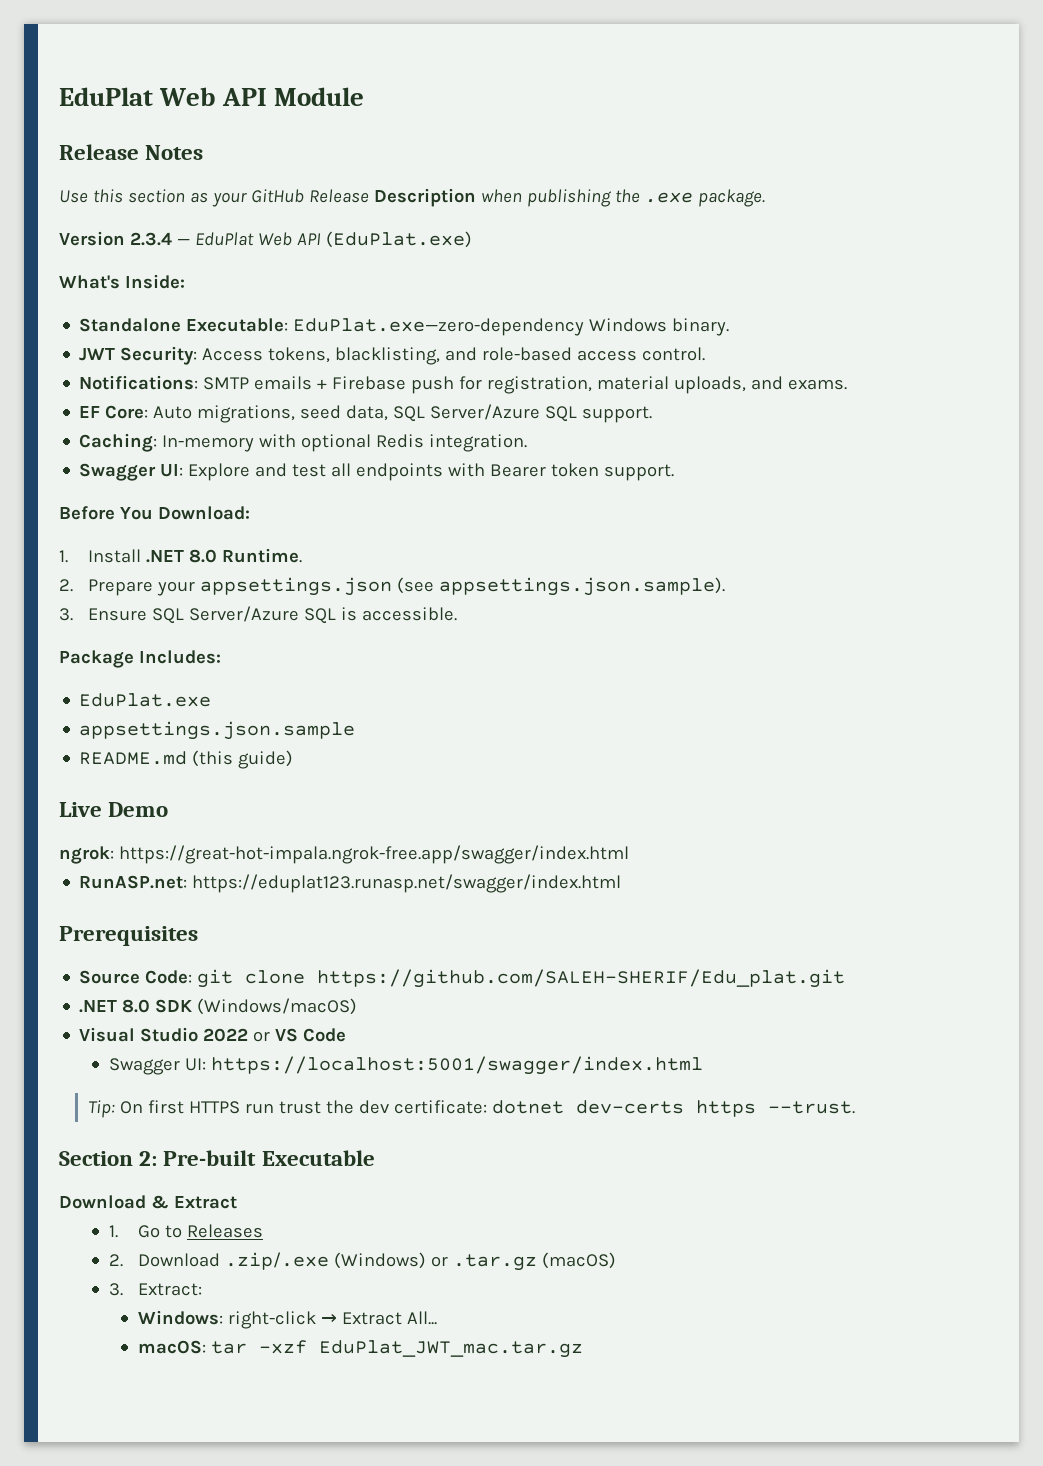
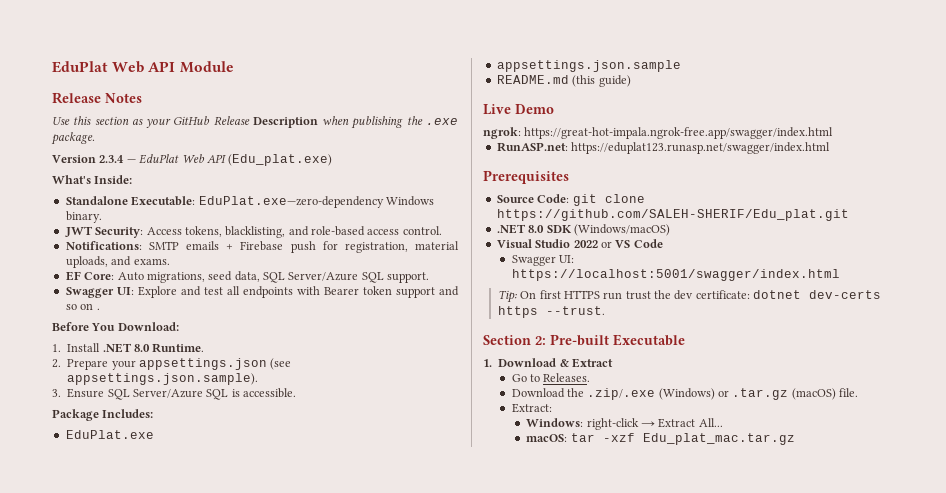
- Version 2.3.4 — EduPlat Web API (EduPlat.exe)
+ Version 2.3.4 — EduPlat Web API (Edu_plat.exe)
- Caching: In-memory with optional Redis integration.
- Swagger UI: Explore and test all endpoints with Bearer token support.
+ Swagger UI: Explore and test all endpoints with Bearer token support and so on .
- Download & Extract
+ 1. Download & Extract
- 1. Go to Releases
- 2. Download .zip/.exe (Windows) or .tar.gz (macOS)
- 3. Extract:
+ Go to Releases.
+ Download the .zip/.exe (Windows) or .tar.gz (macOS) file.
+ Extract:
- macOS: tar -xzf EduPlat_JWT_mac.tar.gz
+ macOS: tar -xzf Edu_plat_mac.tar.gz

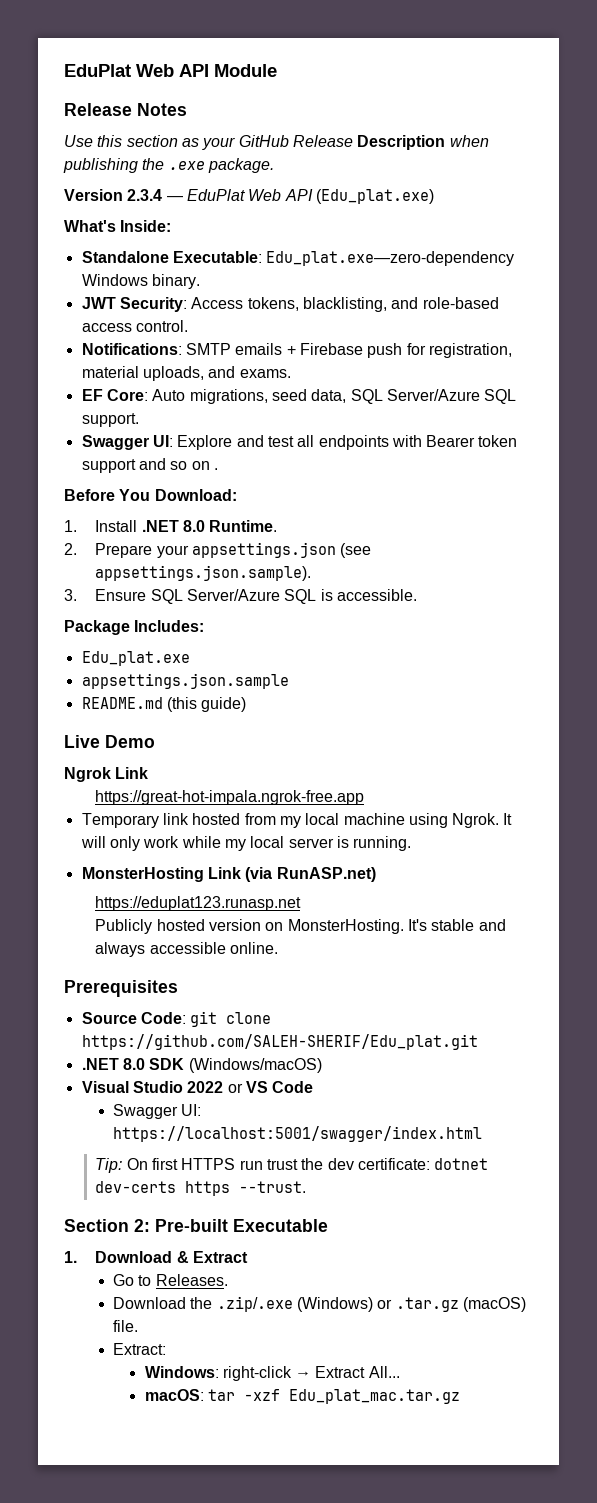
- Standalone Executable: EduPlat.exe—zero-dependency Windows binary.
+ Standalone Executable: Edu_plat.exe—zero-dependency Windows binary.
- EduPlat.exe
+ Edu_plat.exe
- ngrok: https://great-hot-impala.ngrok-free.app/swagger/index.html
- RunASP.net: https://eduplat123.runasp.net/swagger/index.html
+ Ngrok Link
+ https://great-hot-impala.ngrok-free.app
+ Temporary link hosted from my local machine using Ngrok. It will only work while my local server is running.
+ MonsterHosting Link (via RunASP.net)
+ https://eduplat123.runasp.net
+ Publicly hosted version on MonsterHosting. It's stable and always accessible online.

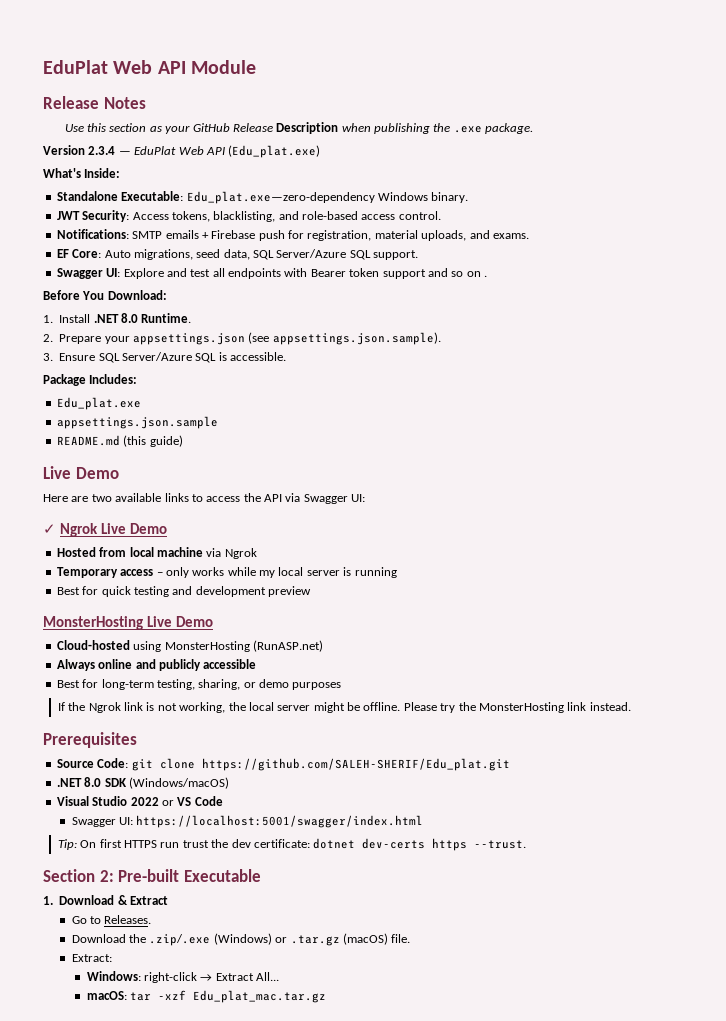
- Ngrok Link
- https://great-hot-impala.ngrok-free.app
- Temporary link hosted from my local machine using Ngrok. It will only work while my local server is running.
- MonsterHosting Link (via RunASP.net)
- https://eduplat123.runasp.net
- Publicly hosted version on MonsterHosting. It's stable and always accessible online.
+ Here are two available links to access the API via Swagger UI:
+ ✓ Ngrok Live Demo
+ Hosted from local machine via Ngrok
+ Temporary access – only works while my local server is running
+ Best for quick testing and development preview
+ MonsterHosting Live Demo
+ Cloud-hosted using MonsterHosting (RunASP.net)
+ Always online and publicly accessible
+ Best for long-term testing, sharing, or demo purposes
+ If the Ngrok link is not working, the local server might be offline. Please try the MonsterHosting link instead.

